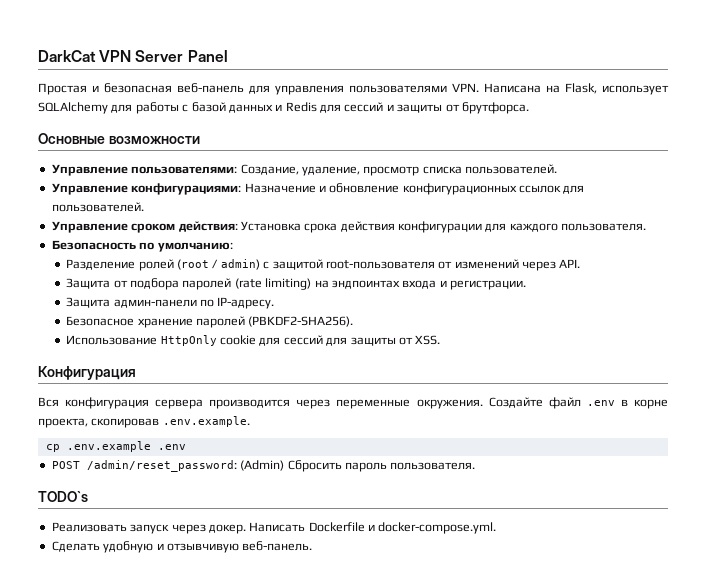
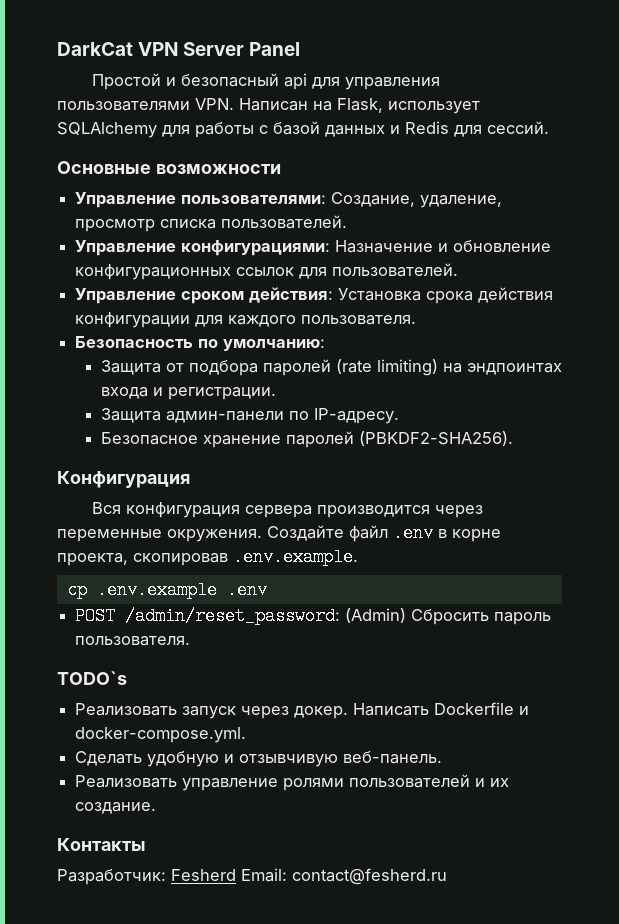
- Простая и безопасная веб-панель для управления пользователями VPN. Написана на Flask, использует SQLAlchemy для работы с базой данных и Redis для сессий и защиты от брутфорса.
+ Простой и безопасный api для управления пользователями VPN. Написан на Flask, использует SQLAlchemy для работы с базой данных и Redis для сессий.
- Разделение ролей (root / admin) с защитой root-пользователя от изменений через API.
- Использование HttpOnly cookie для сессий для защиты от XSS.
+ Реализовать управление ролями пользователей и их создание.
+ Контакты
+ Разработчик: Fesherd Email: contact@fesherd.ru

